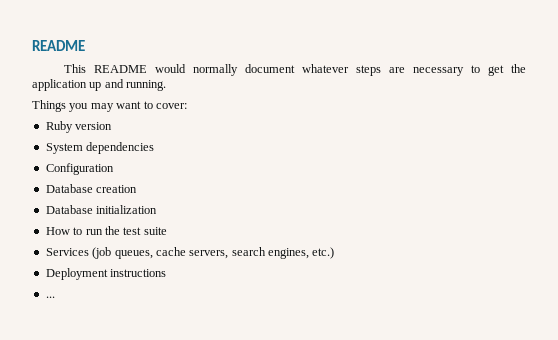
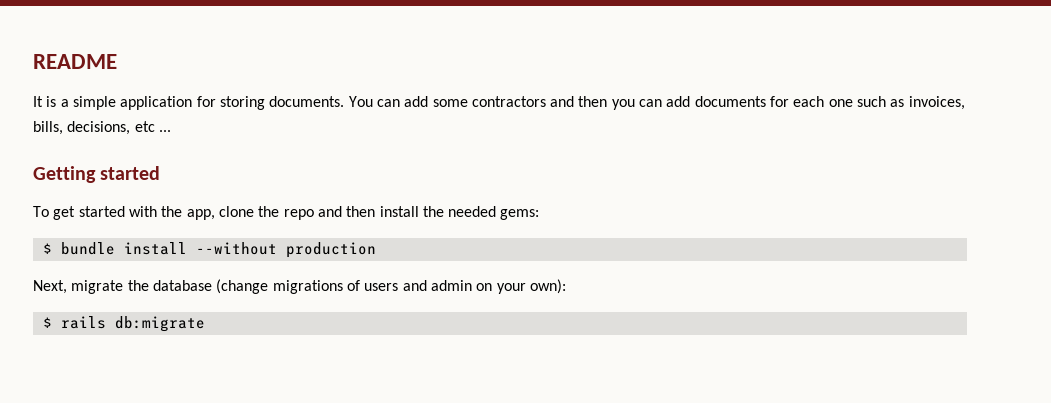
- This README would normally document whatever steps are necessary to get the application up and running.
- Things you may want to cover:
- Ruby version
- System dependencies
- Configuration
- Database creation
- Database initialization
- How to run the test suite
- Services (job queues, cache servers, search engines, etc.)
- Deployment instructions
- ...
+ It is a simple application for storing documents. You can add some contractors and then you can add documents for each one such as invoices, bills, decisions, etc ...
+ Getting started
+ To get started with the app, clone the repo and then install the needed gems:
+ $ bundle install --without production
+ Next, migrate the database (change migrations of users and admin on your own):
+ $ rails db:migrate

